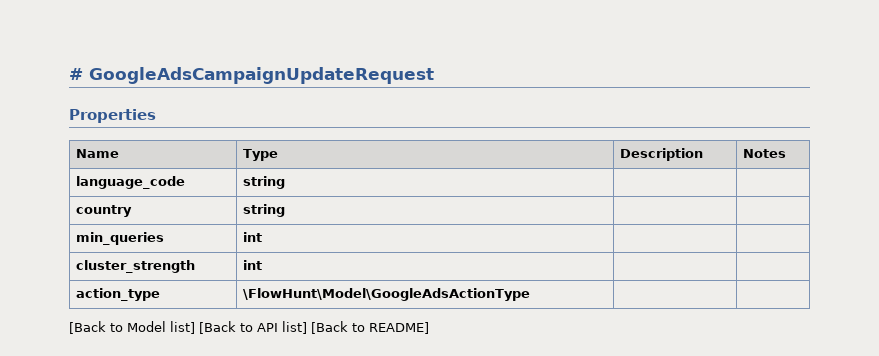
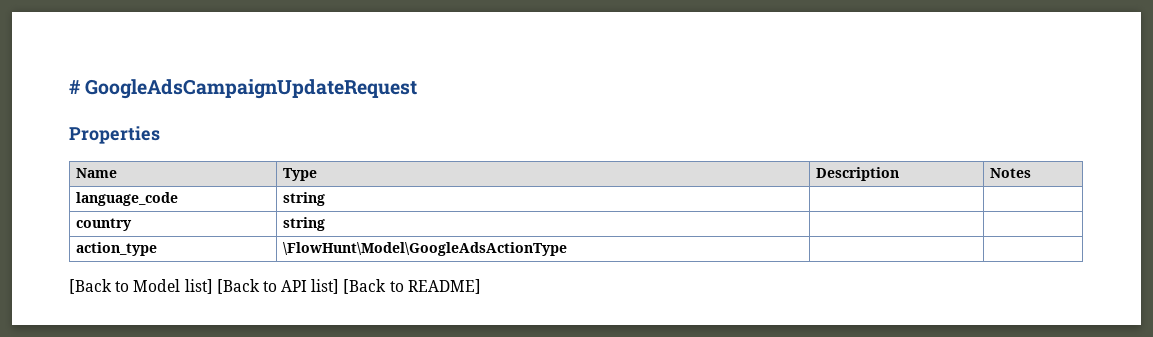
- min_queries | int | |
- cluster_strength | int | |

